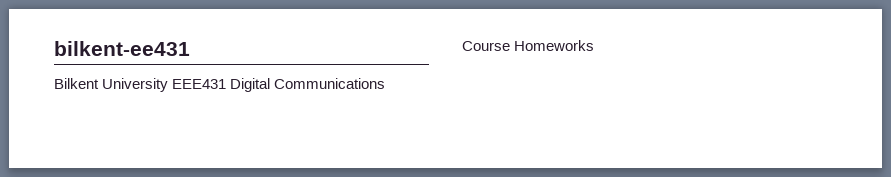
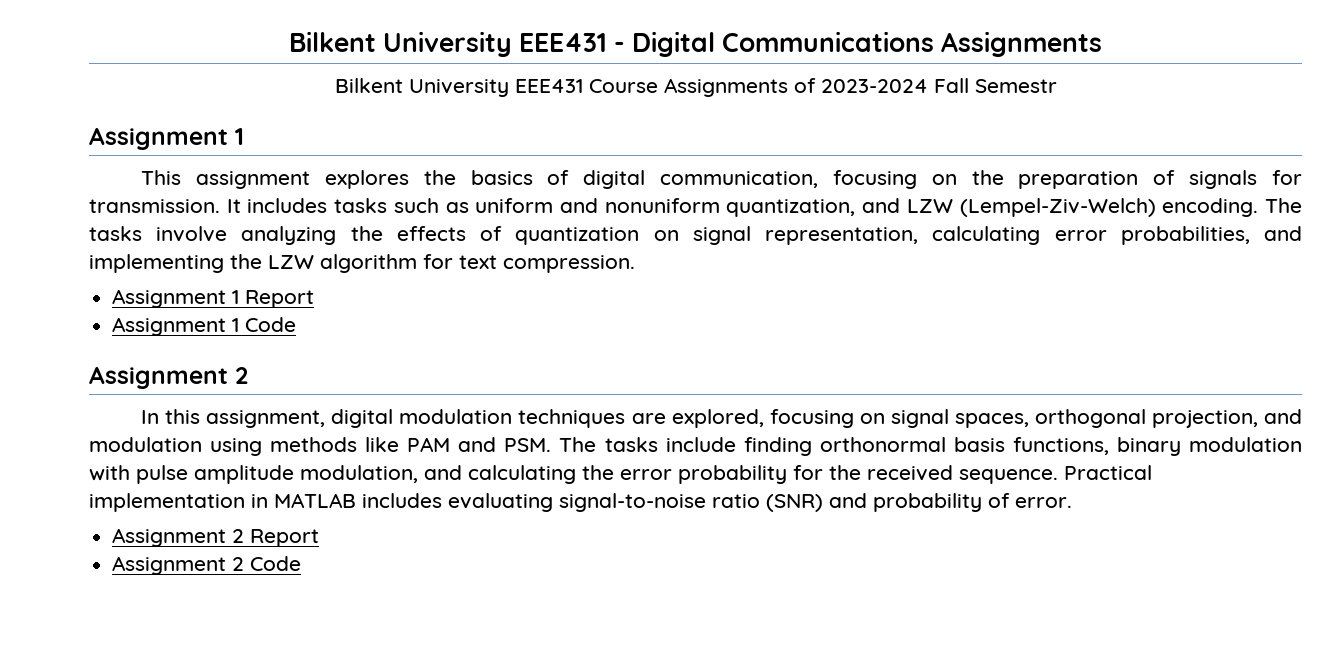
- bilkent-ee431
- Bilkent University EEE431 Digital Communications Course Homeworks
+ Bilkent University EEE431 - Digital Communications Assignments
+ Bilkent University EEE431 Course Assignments of 2023-2024 Fall Semestr
+ Assignment 1
+ This assignment explores the basics of digital communication, focusing on the preparation of signals for transmission. It includes tasks such as uniform and nonuniform quantization, and LZW (Lempel-Ziv-Welch) encoding. The tasks involve analyzing the effects of quantization on signal representation, calculating error probabilities, and implementing the LZW algorithm for text compression.
+ Assignment 1 Report
+ Assignment 1 Code
+ Assignment 2
+ In this assignment, digital modulation techniques are explored, focusing on signal spaces, orthogonal projection, and modulation using methods like PAM and PSM. The tasks include finding orthonormal basis functions, binary modulation with pulse amplitude modulation, and calculating the error probability for the received sequence. Practical implementation in MATLAB includes evaluating signal-to-noise ratio (SNR) and probability of error.
+ Assignment 2 Report
+ Assignment 2 Code

